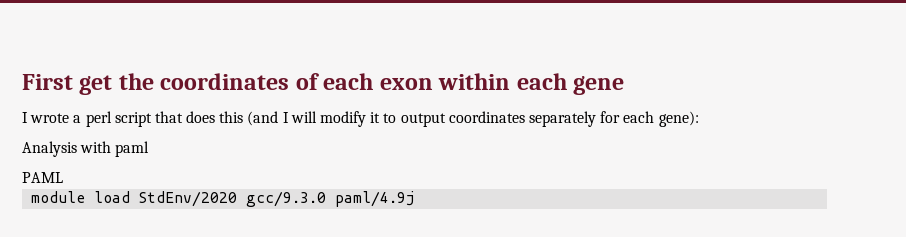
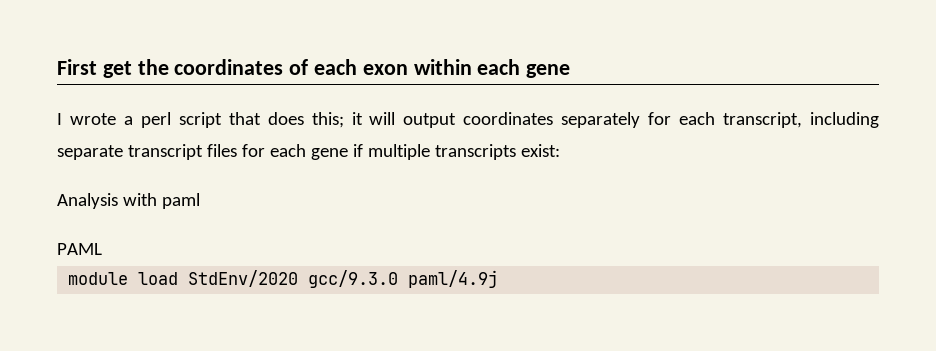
- I wrote a perl script that does this (and I will modify it to output coordinates separately for each gene):
+ I wrote a perl script that does this; it will output coordinates separately for each transcript, including separate transcript files for each gene if multiple transcripts exist:

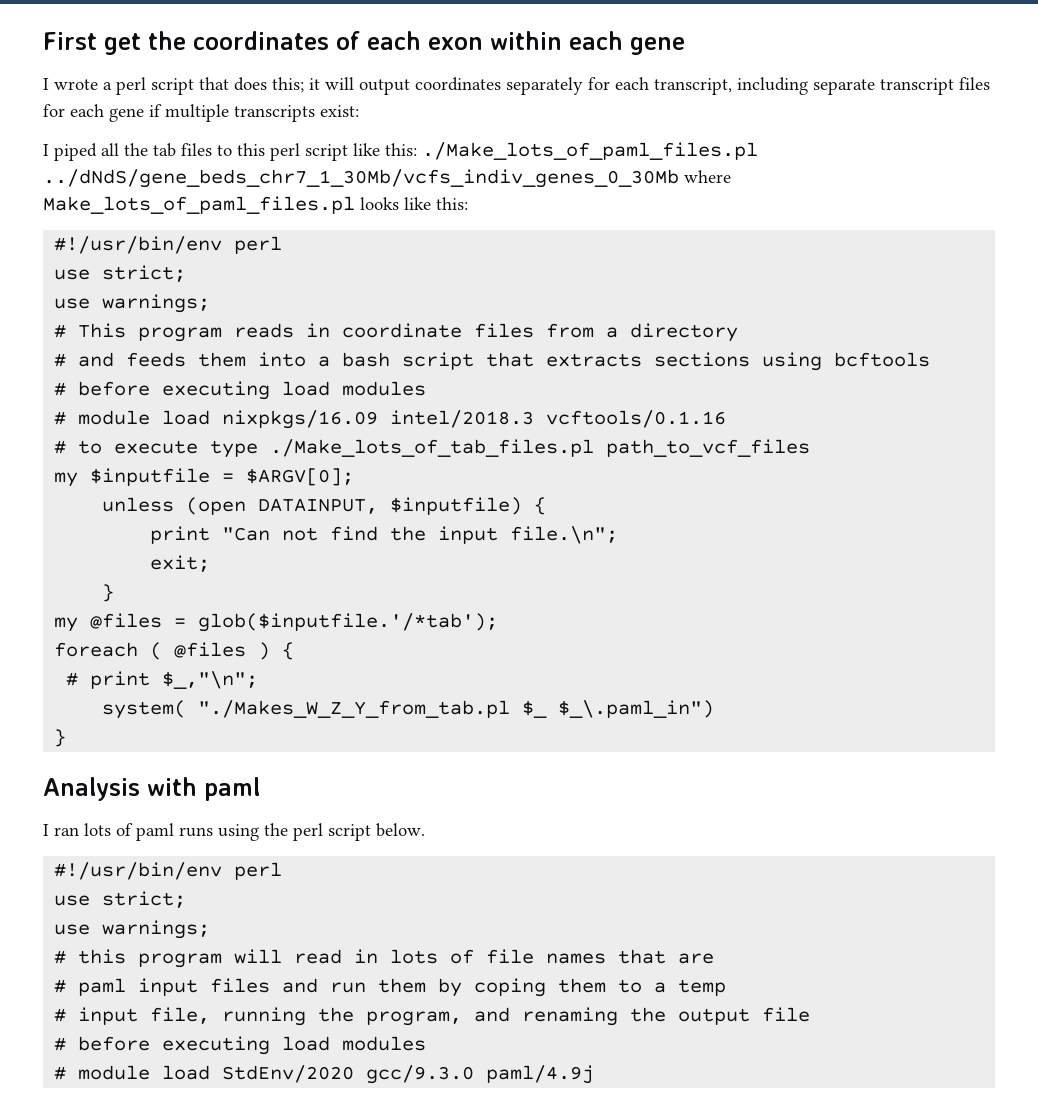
+ I piped all the tab files to this perl script like this: ./Make_lots_of_paml_files.pl ../dNdS/gene_beds_chr7_1_30Mb/vcfs_indiv_genes_0_30Mb where Make_lots_of_paml_files.pl looks like this:
+ #!/usr/bin/env perl
+ use strict;
+ use warnings;
+ # This program reads in coordinate files from a directory
+ # and feeds them into a bash script that extracts sections using bcftools
+ # before executing load modules
+ # module load nixpkgs/16.09 intel/2018.3 vcftools/0.1.16
+ # to execute type ./Make_lots_of_tab_files.pl path_to_vcf_files
+ my $inputfile = $ARGV[0];
+ unless (open DATAINPUT, $inputfile) {
+ print "Can not find the input file.\n";
+ exit;
+ }
+ my @files = glob($inputfile.'/*tab');
+ foreach ( @files ) {
+ # print $_,"\n";
+ system( "./Makes_W_Z_Y_from_tab.pl $_ $_\.paml_in")
+ }
  Analysis with paml
- PAML
- module load StdEnv/2020 gcc/9.3.0 paml/4.9j
+ I ran lots of paml runs using the perl script below.
+ #!/usr/bin/env perl
+ use strict;
+ use warnings;
+ # this program will read in lots of file names that are
+ # paml input files and run them by coping them to a temp
+ # input file, running the program, and renaming the output file
+ # before executing load modules
+ # module load StdEnv/2020 gcc/9.3.0 paml/4.9j

